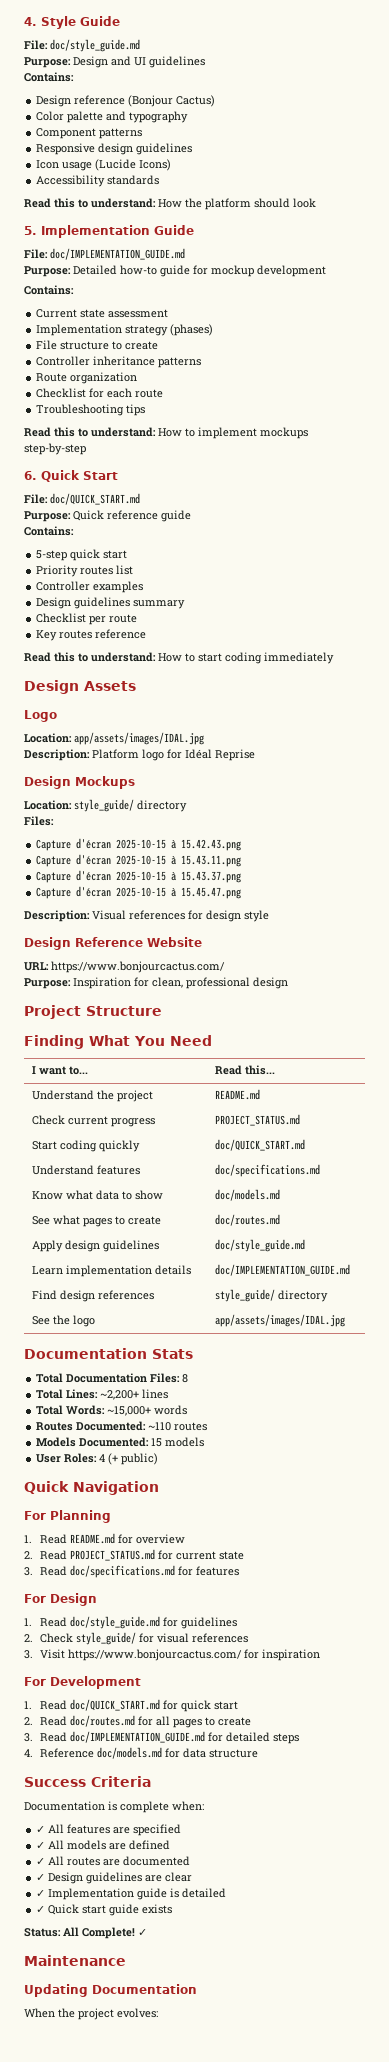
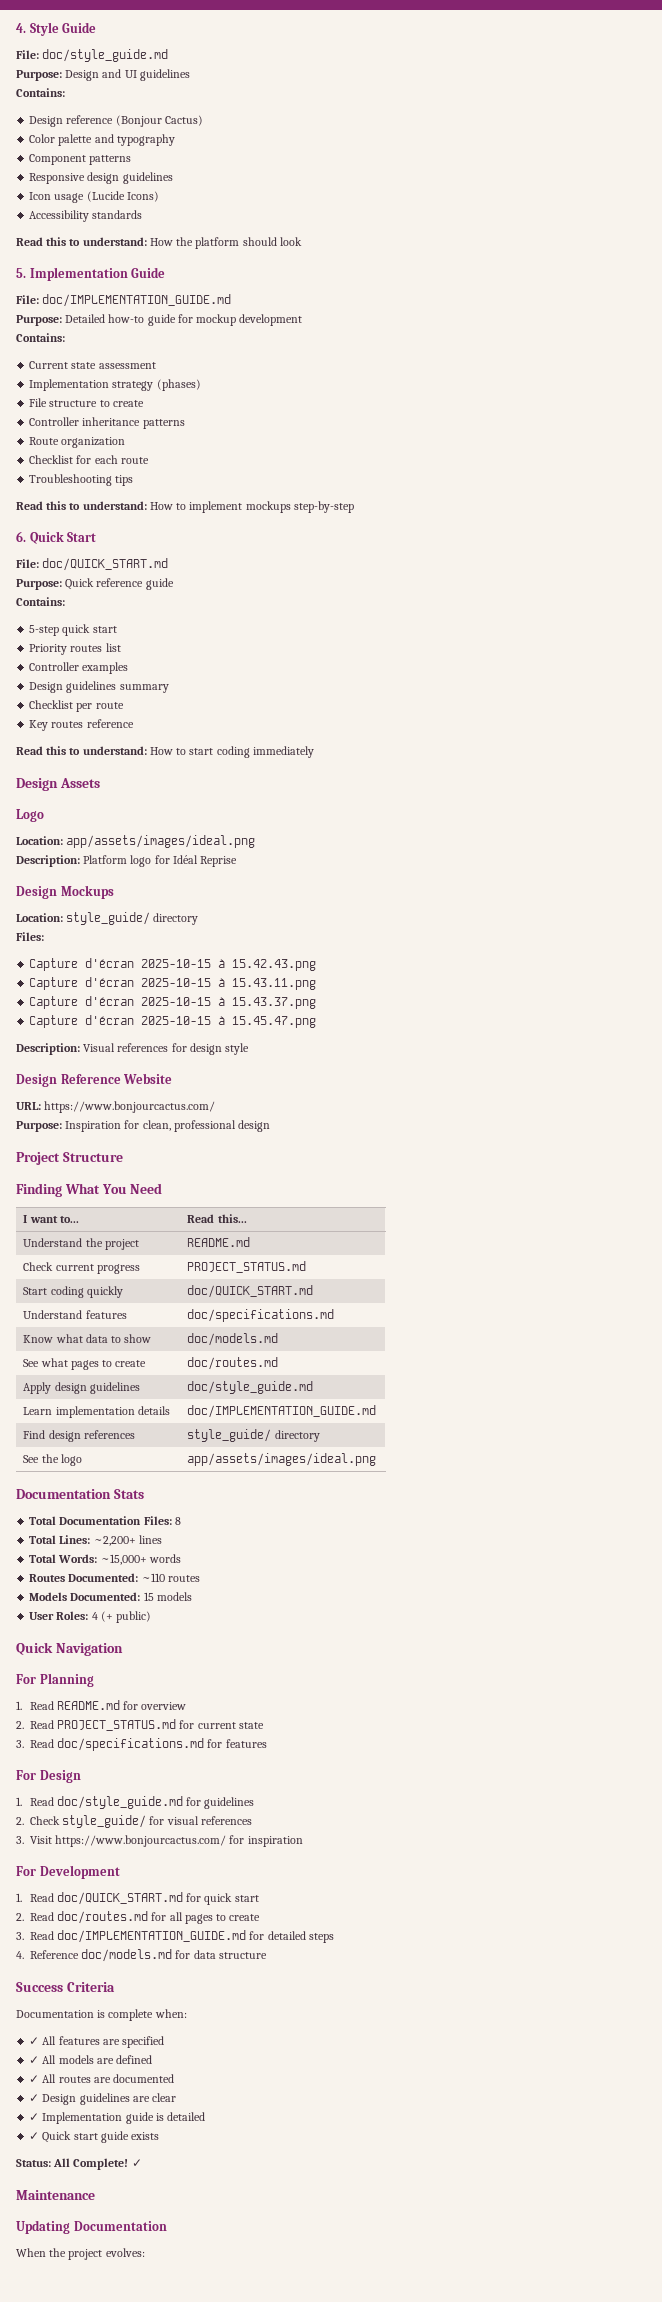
- Location: app/assets/images/IDAL.jpg
+ Location: app/assets/images/ideal.png
- See the logo | app/assets/images/IDAL.jpg
+ See the logo | app/assets/images/ideal.png

